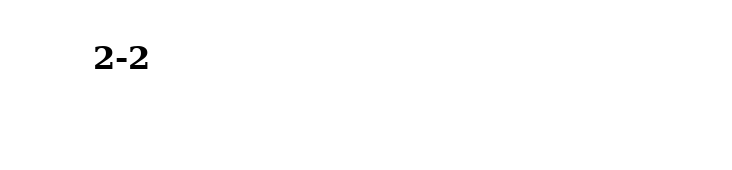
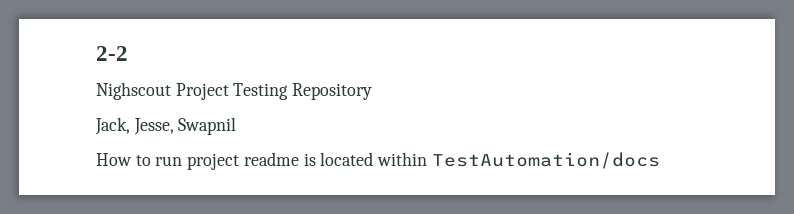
+ Nighscout Project Testing Repository
+ Jack, Jesse, Swapnil
+ How to run project readme is located within TestAutomation/docs

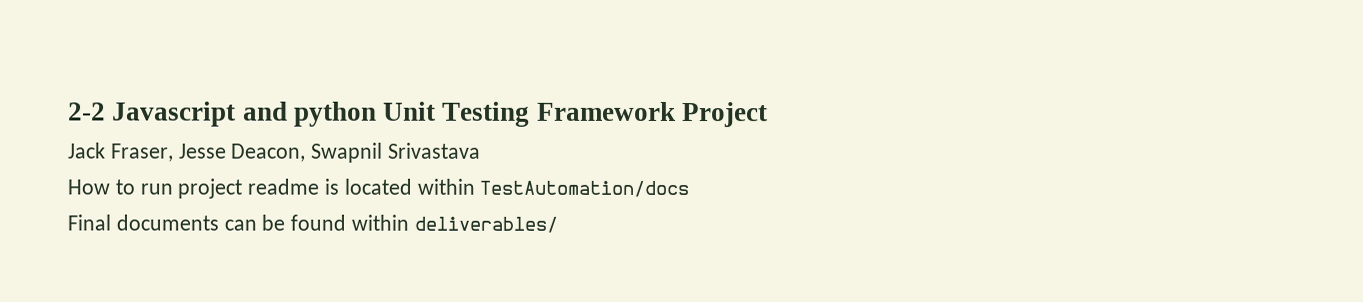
- 2-2
- Nighscout Project Testing Repository
- Jack, Jesse, Swapnil
+ 2-2 Javascript and python Unit Testing Framework Project
+ Jack Fraser, Jesse Deacon, Swapnil Srivastava
+ Final documents can be found within deliverables/

